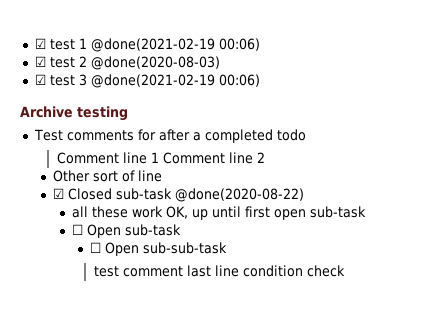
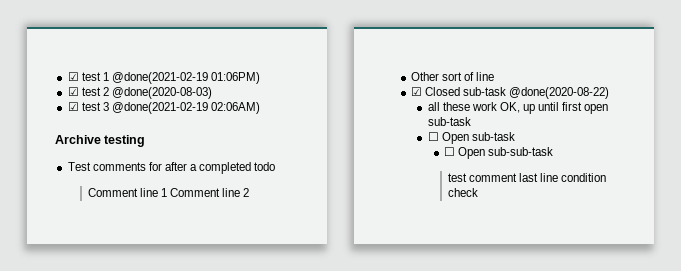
- ☑ test 1 @done(2021-02-19 00:06)
+ ☑ test 1 @done(2021-02-19 01:06PM)
- ☑ test 3 @done(2021-02-19 00:06)
+ ☑ test 3 @done(2021-02-19 02:06AM)

